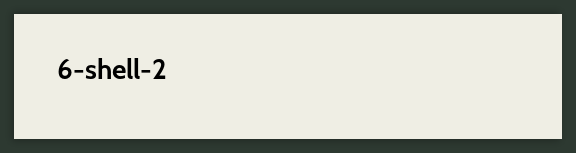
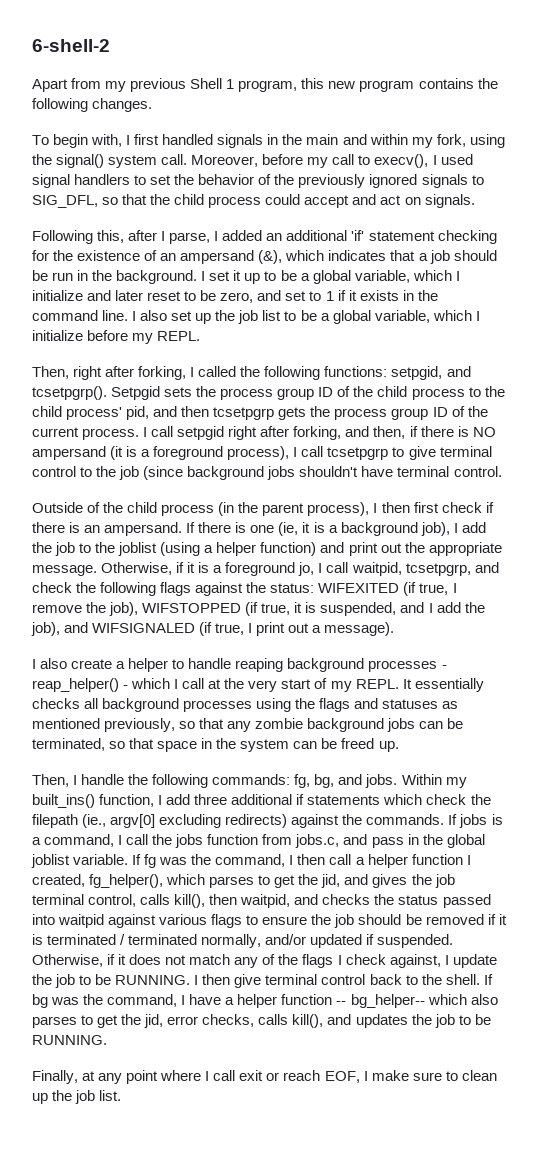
+ Apart from my previous Shell 1 program, this new program contains the following changes.
+ To begin with, I first handled signals in the main and within my fork, using the signal() system call. Moreover, before my call to execv(), I used signal handlers to set the behavior of the previously ignored signals to SIG_DFL, so that the child process could accept and act on signals.
+ Following this, after I parse, I added an additional 'if' statement checking for the existence of an ampersand (&), which indicates that a job should be run in the background. I set it up to be a global variable, which I initialize and later reset to be zero, and set to 1 if it exists in the command line. I also set up the job list to be a global variable, which I initialize before my REPL.
+ Then, right after forking, I called the following functions: setpgid, and tcsetpgrp(). Setpgid sets the process group ID of the child process to the child process' pid, and then tcsetpgrp gets the process group ID of the current process. I call setpgid right after forking, and then, if there is NO ampersand (it is a foreground process), I call tcsetpgrp to give terminal control to the job (since background jobs shouldn't have terminal control.
+ Outside of the child process (in the parent process), I then first check if there is an ampersand. If there is one (ie, it is a background job), I add the job to the joblist (using a helper function) and print out the appropriate message. Otherwise, if it is a foreground jo, I call waitpid, tcsetpgrp, and check the following flags against the status: WIFEXITED (if true, I remove the job), WIFSTOPPED (if true, it is suspended, and I add the job), and WIFSIGNALED (if true, I print out a message).
+ I also create a helper to handle reaping background processes - reap_helper() - which I call at the very start of my REPL. It essentially checks all background processes using the flags and statuses as mentioned previously, so that any zombie background jobs can be terminated, so that space in the system can be freed up.
+ Then, I handle the following commands: fg, bg, and jobs. Within my built_ins() function, I add three additional if statements which check the filepath (ie., argv[0] excluding redirects) against the commands. If jobs is a command, I call the jobs function from jobs.c, and pass in the global joblist variable. If fg was the command, I then call a helper function I created, fg_helper(), which parses to get the jid, and gives the job terminal control, calls kill(), then waitpid, and checks the status passed into waitpid against various flags to ensure the job should be removed if it is terminated / terminated normally, and/or updated if suspended. Otherwise, if it does not match any of the flags I check against, I update the job to be RUNNING. I then give terminal control back to the shell. If bg was the command, I have a helper function -- bg_helper-- which also parses to get the jid, error checks, calls kill(), and updates the job to be RUNNING.
+ Finally, at any point where I call exit or reach EOF, I make sure to clean up the job list.

